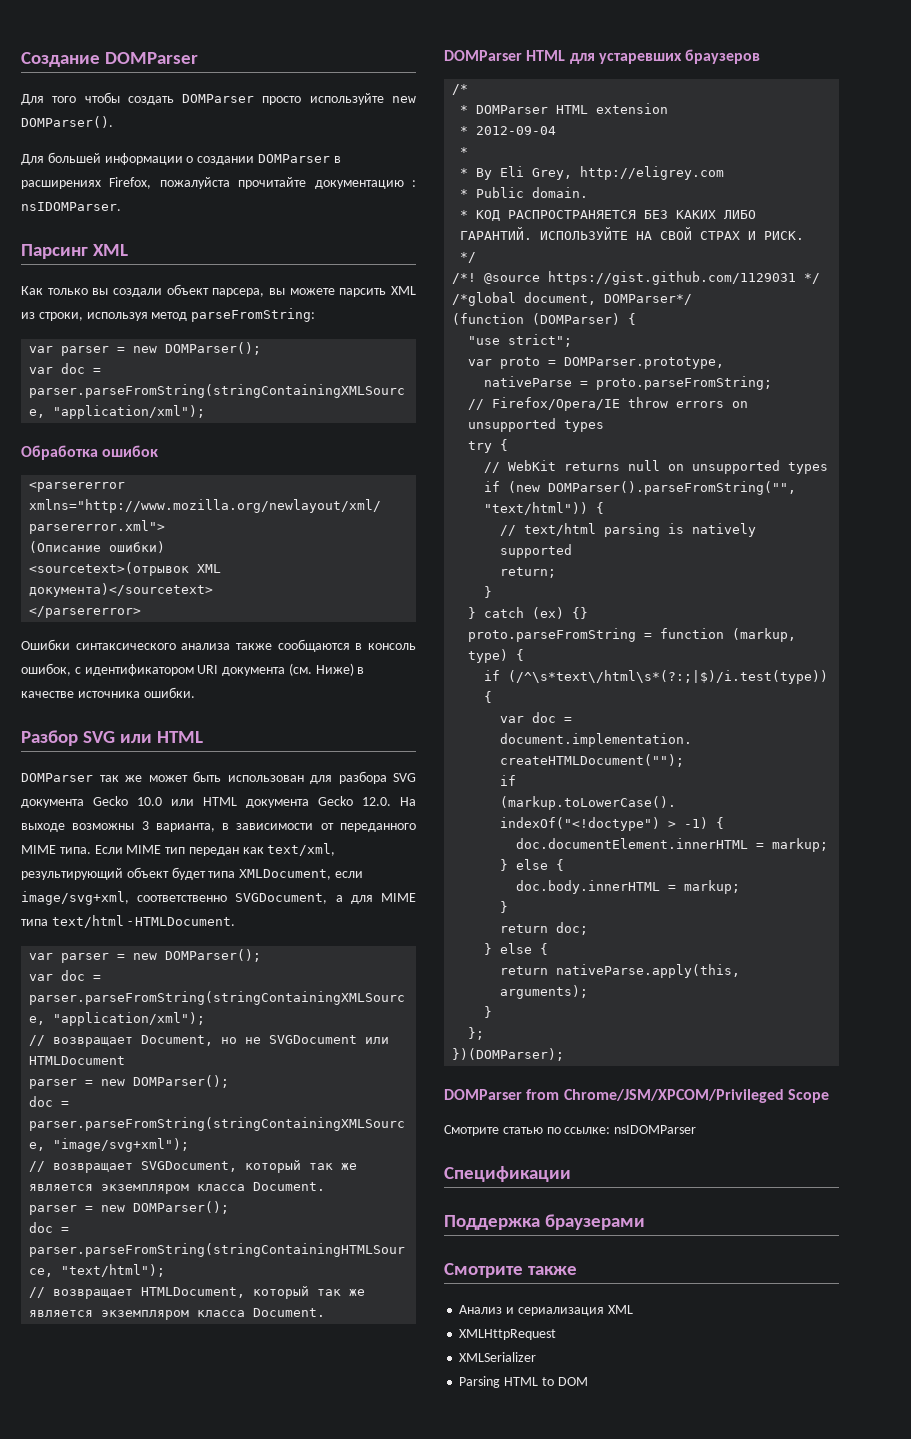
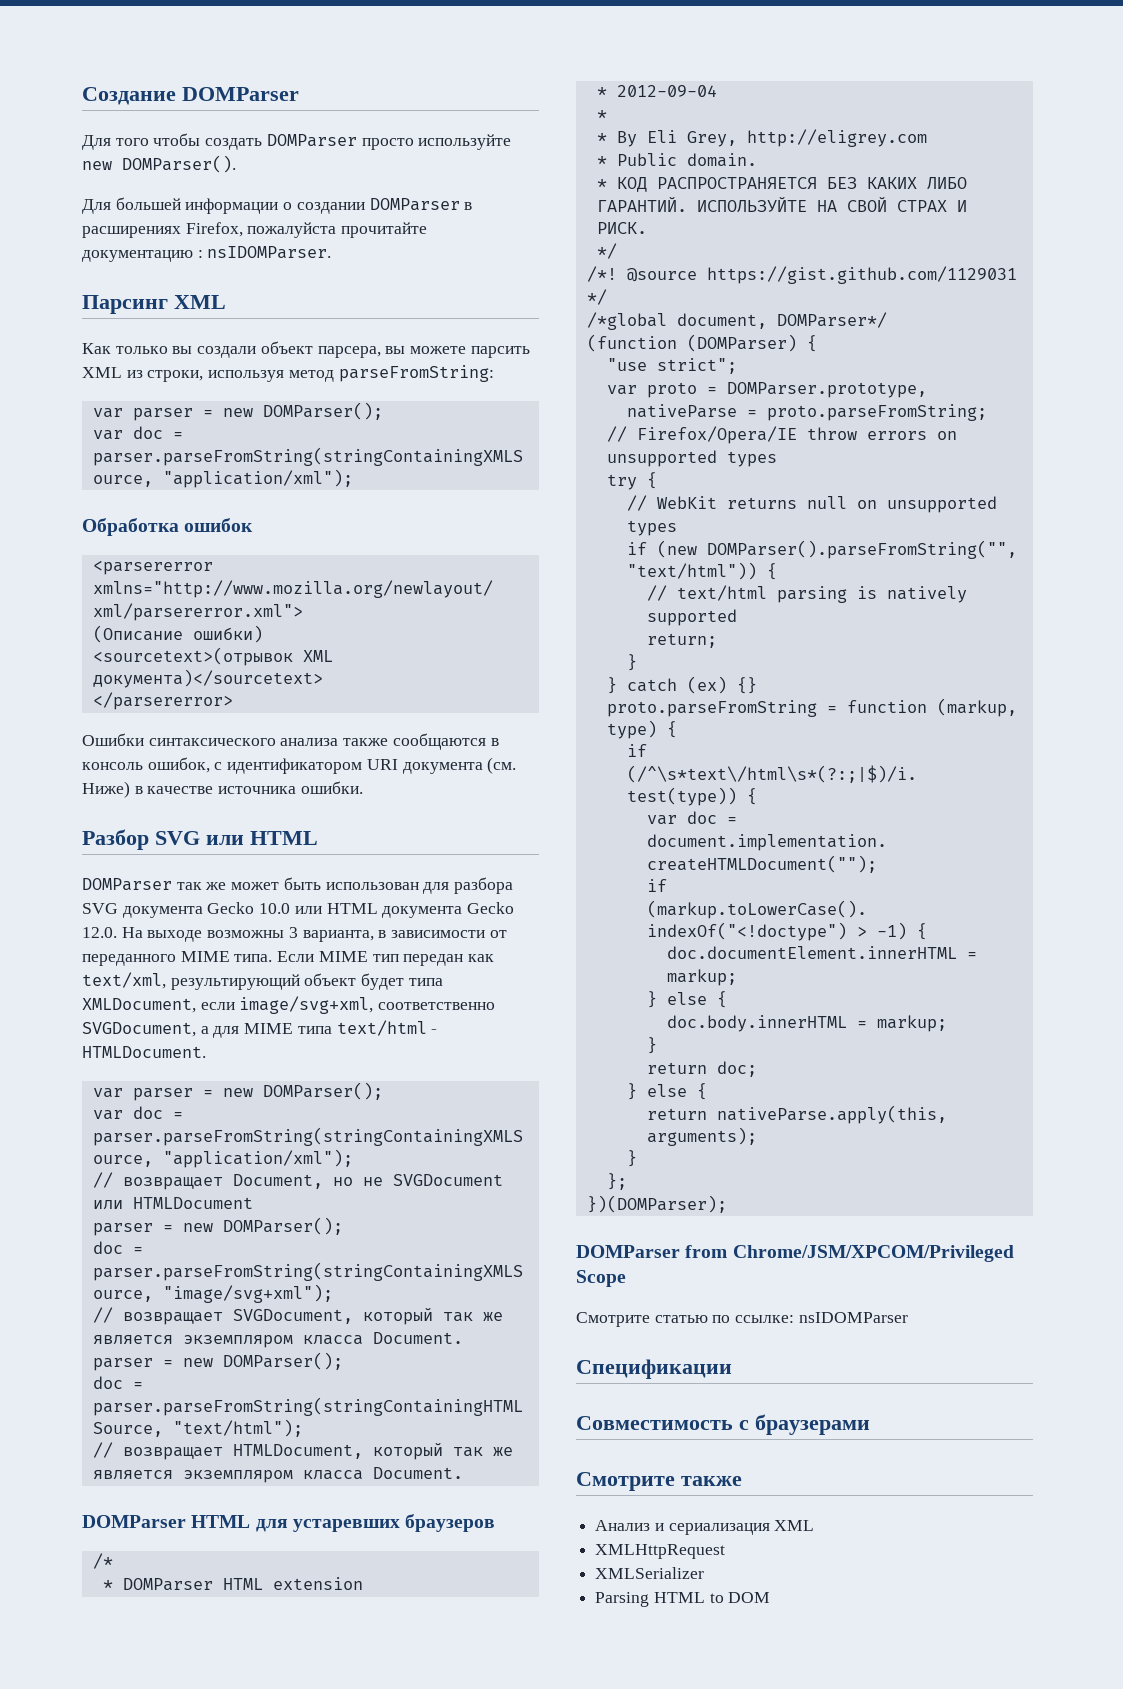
- Поддержка браузерами
+ Совместимость с браузерами

